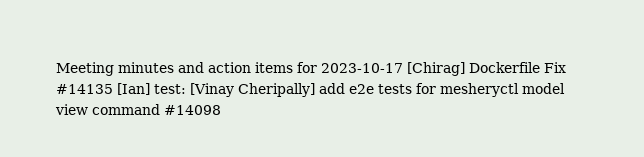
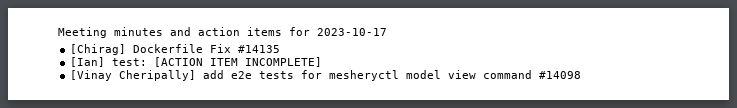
- Meeting minutes and action items for 2023-10-17 [Chirag] Dockerfile Fix #14135 [Ian] test: [Vinay Cheripally] add e2e tests for mesheryctl model view command #14098
+ Meeting minutes and action items for 2023-10-17
+ [Chirag] Dockerfile Fix #14135
+ [Ian] test: [ACTION ITEM INCOMPLETE]
+ [Vinay Cheripally] add e2e tests for mesheryctl model view command #14098

